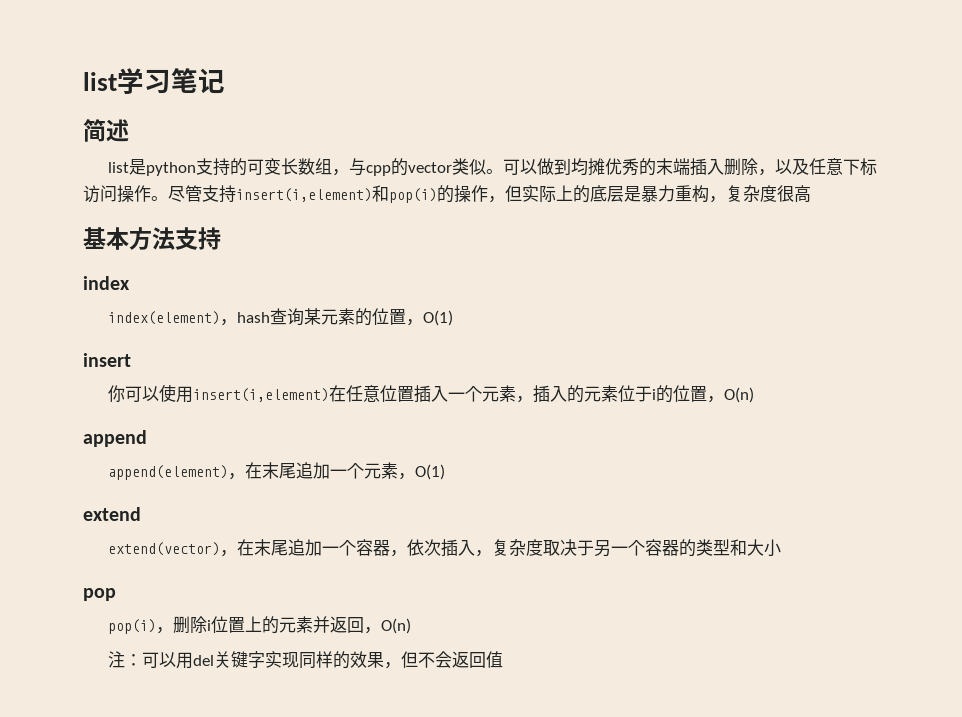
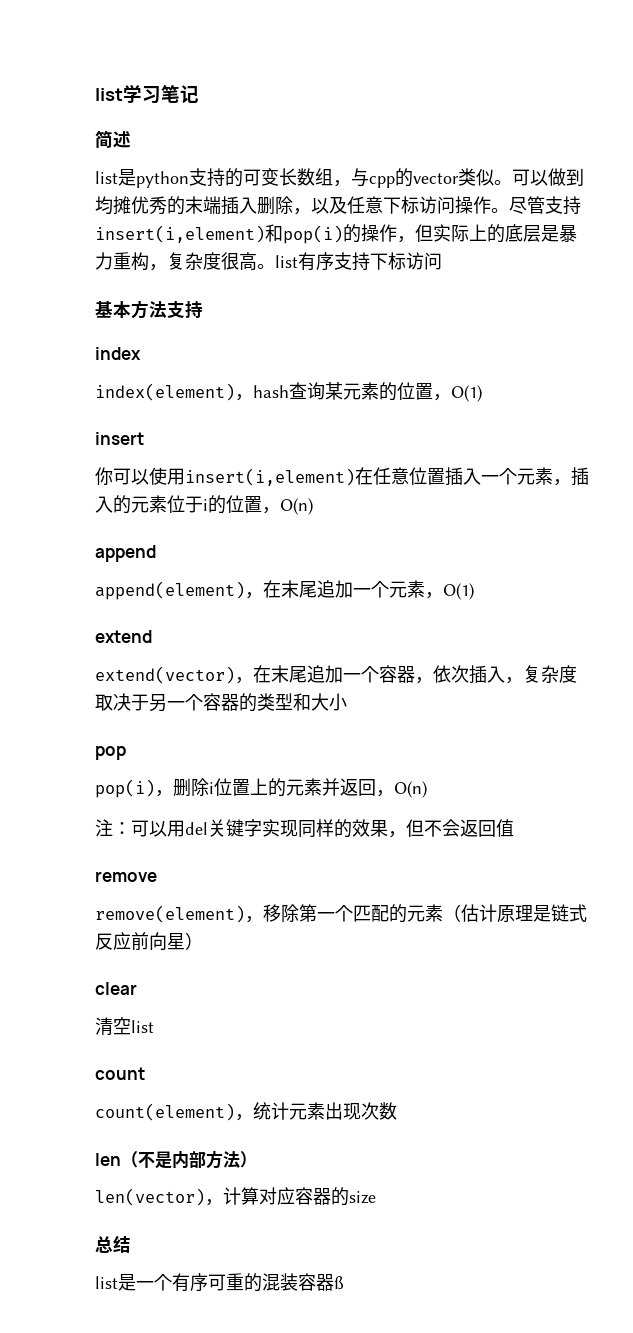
- 尽管支持insert(i,element)和pop(i)的操作，但实际上的底层是暴力重构，复杂度很高
+ 尽管支持insert(i,element)和pop(i)的操作，但实际上的底层是暴力重构，复杂度很高。list有序支持下标访问
+ remove
+ remove(element)，移除第一个匹配的元素（估计原理是链式反应前向星）
+ clear
+ 清空list
+ count
+ count(element)，统计元素出现次数
+ len（不是内部方法）
+ len(vector)，计算对应容器的size
+ 总结
+ list是一个有序可重的混装容器ß

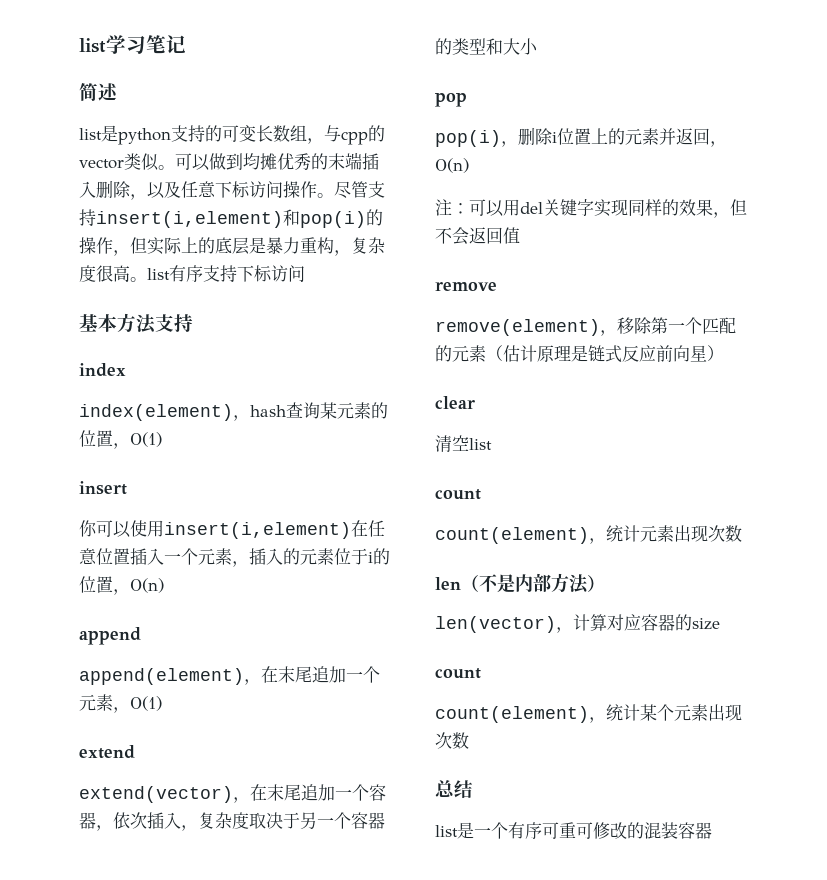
  len(vector)，计算对应容器的size
+ count
+ count(element)，统计某个元素出现次数
- list是一个有序可重的混装容器ß
+ list是一个有序可重可修改的混装容器

